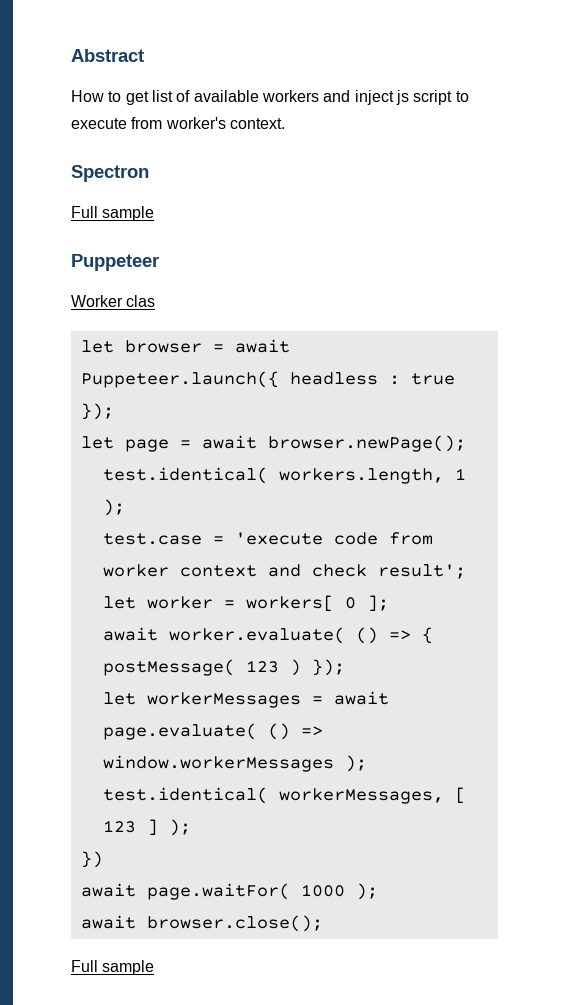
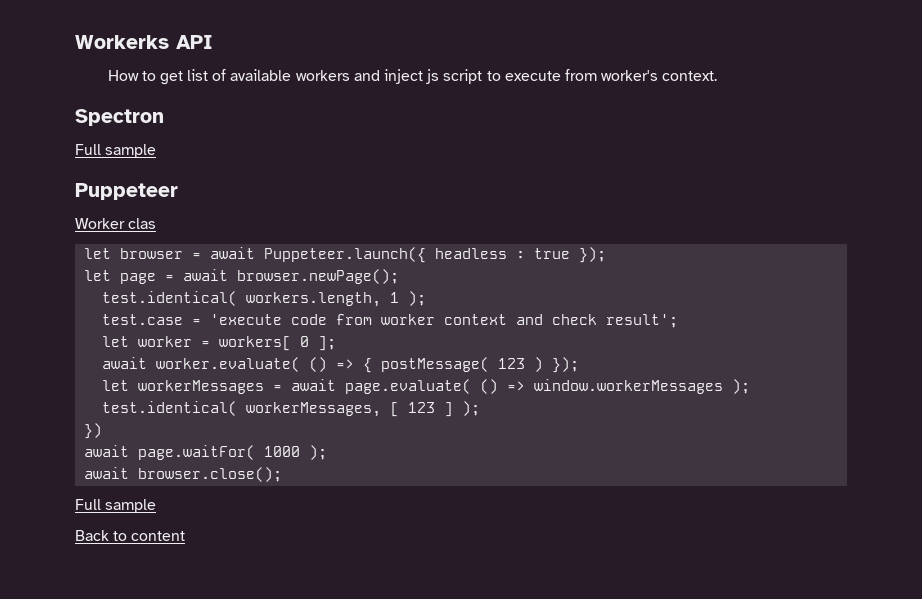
- Abstract
+ Workerks API
+ Back to content

